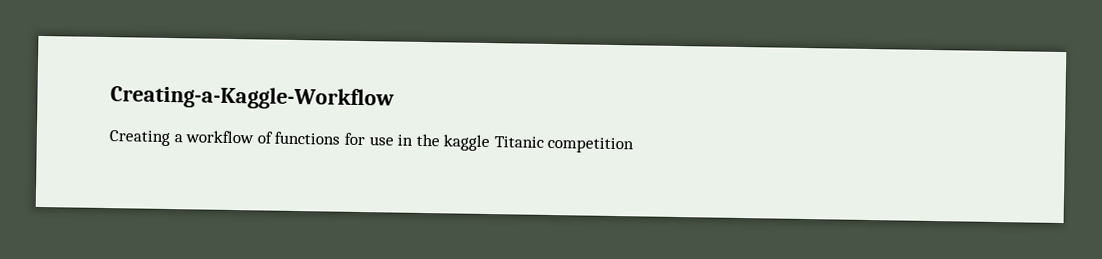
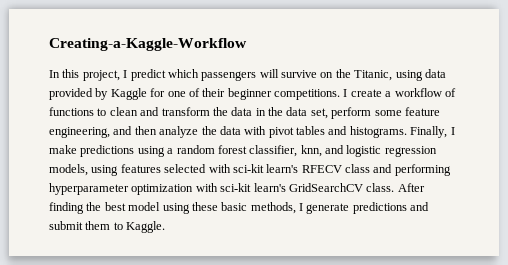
- Creating a workflow of functions for use in the kaggle Titanic competition
+ In this project, I predict which passengers will survive on the Titanic, using data provided by Kaggle for one of their beginner competitions. I create a workflow of functions to clean and transform the data in the data set, perform some feature engineering, and then analyze the data with pivot tables and histograms. Finally, I make predictions using a random forest classifier, knn, and logistic regression models, using features selected with sci-kit learn's RFECV class and performing hyperparameter optimization with sci-kit learn's GridSearchCV class. After finding the best model using these basic methods, I generate predictions and submit them to Kaggle.

